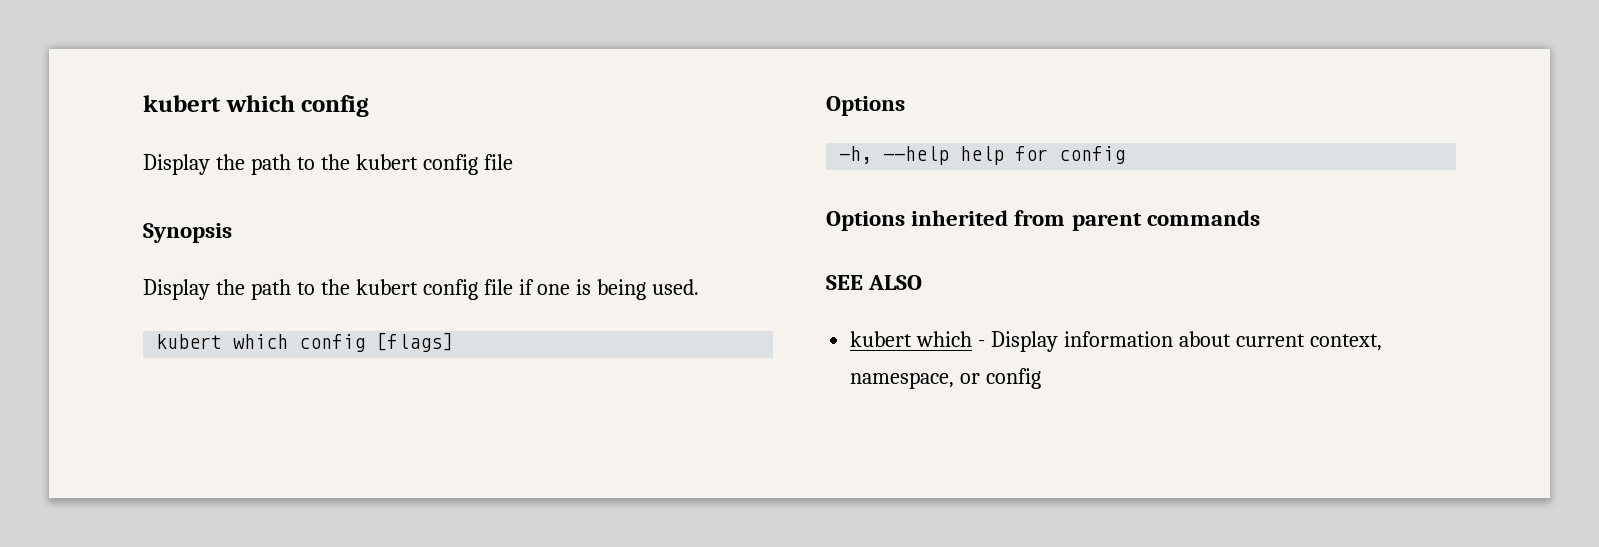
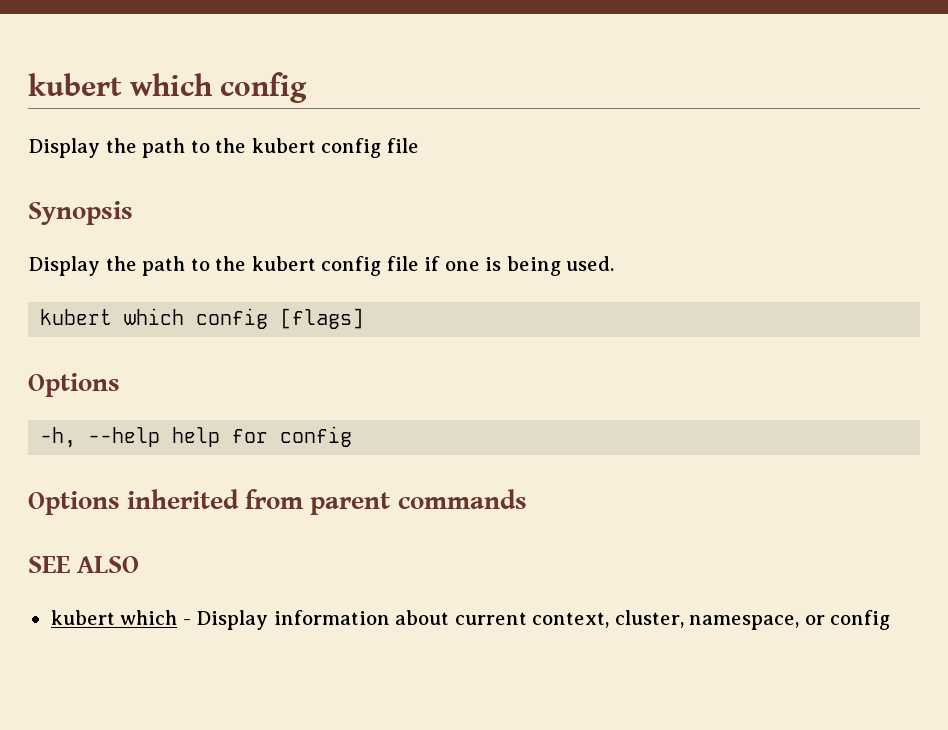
- kubert which - Display information about current context, namespace, or config
+ kubert which - Display information about current context, cluster, namespace, or config

